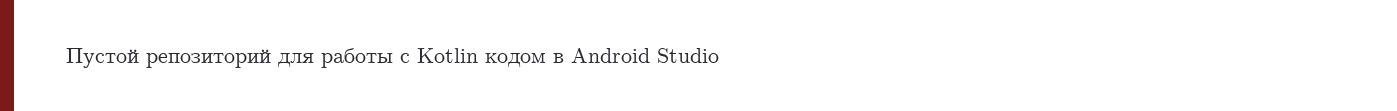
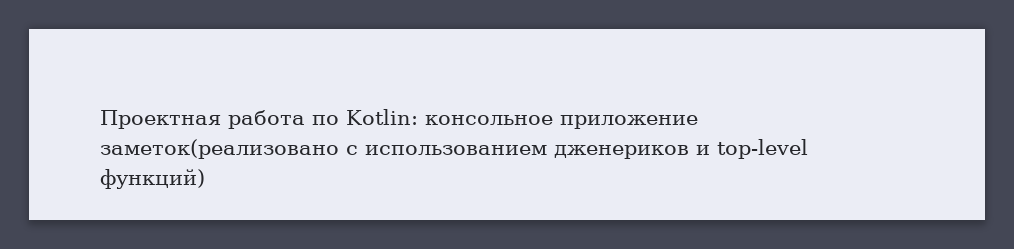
- Пустой репозиторий для работы с Kotlin кодом в Android Studio
+ Проектная работа по Kotlin: консольное приложение заметок(реализовано с использованием дженериков и top-level функций)

